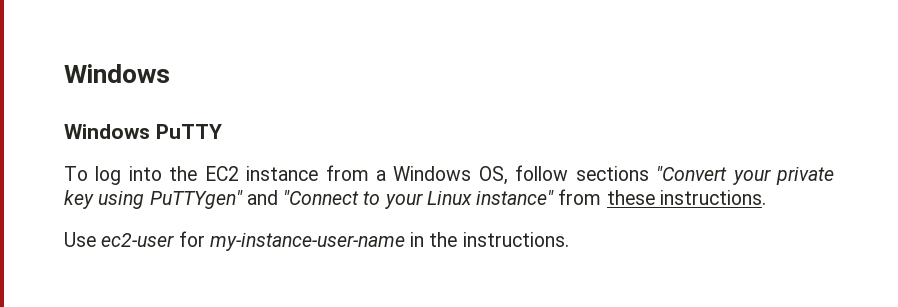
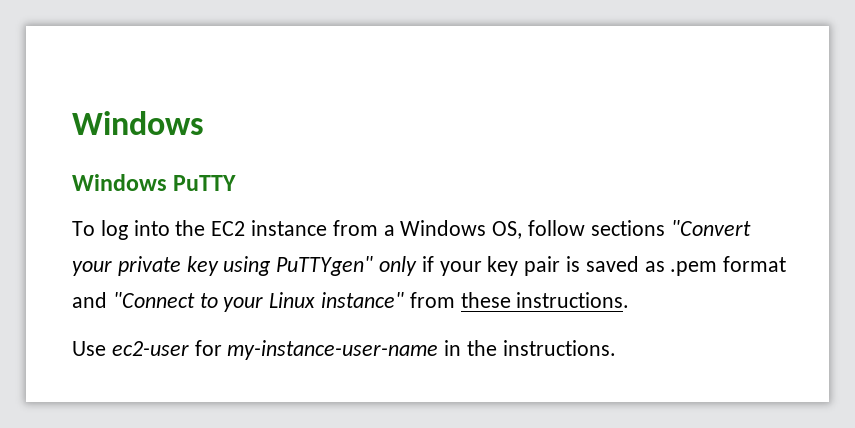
- To log into the EC2 instance from a Windows OS, follow sections "Convert your private key using PuTTYgen" and "Connect to your Linux instance" from these instructions.
+ To log into the EC2 instance from a Windows OS, follow sections "Convert your private key using PuTTYgen" only if your key pair is saved as .pem format and "Connect to your Linux instance" from these instructions.

